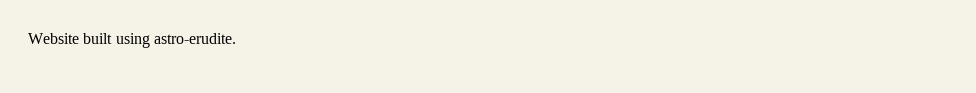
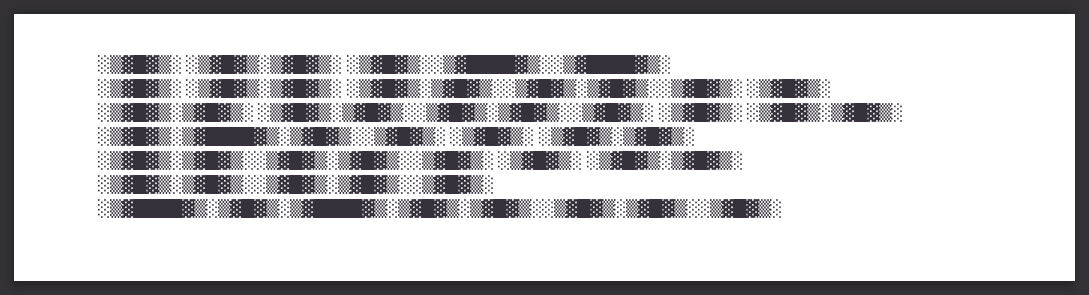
- Website built using astro-erudite.
+ ░▒▓█▓▒░ ░▒▓█▓▒░▒▓█▓▒░ ░▒▓█▓▒░░▒▓████▓▒░░▒▓████▓▒░
+ ░▒▓█▓▒░ ░▒▓█▓▒░▒▓█▓▒░ ░▒▓█▓▒░▒▓█▓▒░░▒▓█▓▒░▒▓█▓▒░░▒▓█▓▒░ ░▒▓█▓▒░ ░▒▓█▓▒░▒▓█▓▒░ ░▒▓█▓▒░▒▓█▓▒░░▒▓█▓▒░▒▓█▓▒░░▒▓█▓▒░ ░▒▓█▓▒░ ░▒▓█▓▒░▒▓█▓▒░ ░▒▓█▓▒░▒▓████▓▒░▒▓█▓▒░░▒▓█▓▒░ ░▒▓█▓▒░ ░▒▓█▓▒░▒▓█▓▒░ ░▒▓█▓▒░▒▓█▓▒░░▒▓█▓▒░▒▓█▓▒░░▒▓█▓▒░ ░▒▓█▓▒░ ░▒▓█▓▒░▒▓█▓▒░ ░▒▓█▓▒░▒▓█▓▒░░▒▓█▓▒░▒▓█▓▒░░▒▓█▓▒░ ░▒▓████▓▒░▒▓█▓▒░▒▓████▓▒░▒▓█▓▒░▒▓█▓▒░░▒▓█▓▒░▒▓█▓▒░░▒▓█▓▒░

